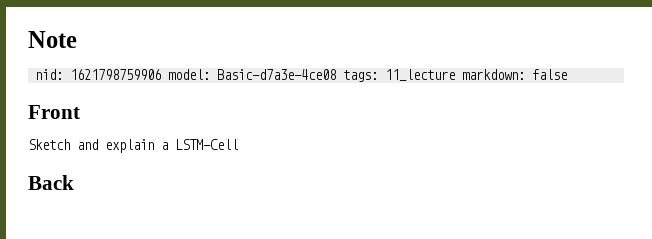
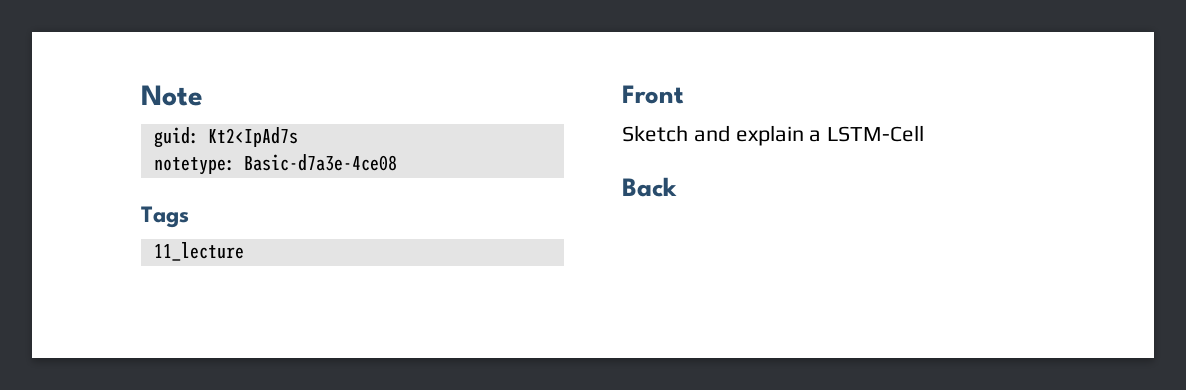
- nid: 1621798759906 model: Basic-d7a3e-4ce08 tags: 11_lecture markdown: false
+ guid: Kt2<IpAd7s
+ notetype: Basic-d7a3e-4ce08
+ Tags
+ 11_lecture

